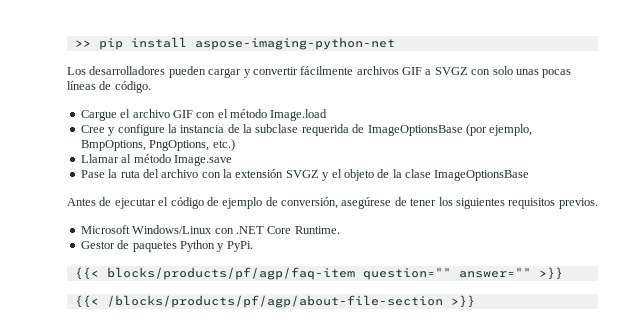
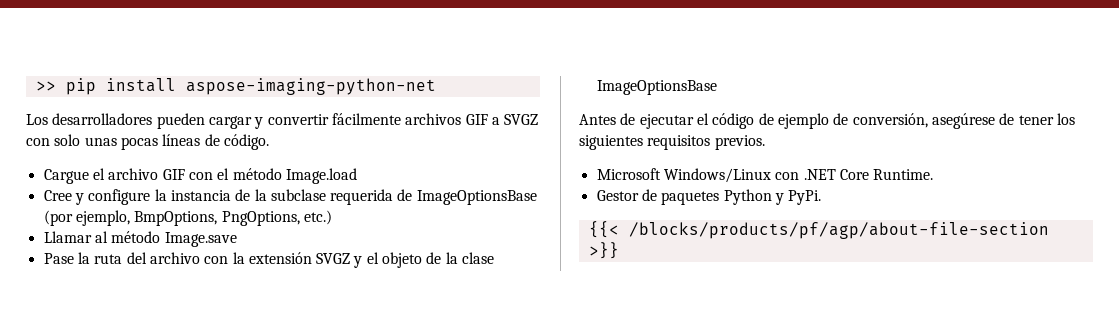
- {{< blocks/products/pf/agp/faq-item question="" answer="" >}}

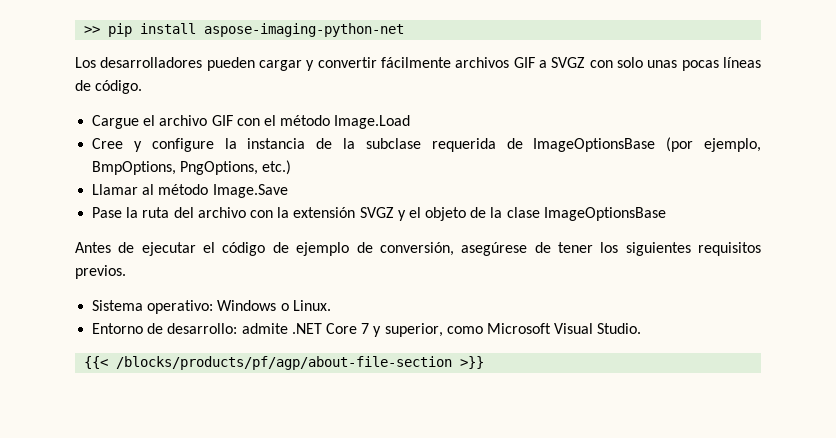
- Cargue el archivo GIF con el método Image.load
+ Cargue el archivo GIF con el método Image.Load
- Llamar al método Image.save
+ Llamar al método Image.Save
- Microsoft Windows/Linux con .NET Core Runtime.
- Gestor de paquetes Python y PyPi.
+ Sistema operativo: Windows o Linux.
+ Entorno de desarrollo: admite .NET Core 7 y superior, como Microsoft Visual Studio.

